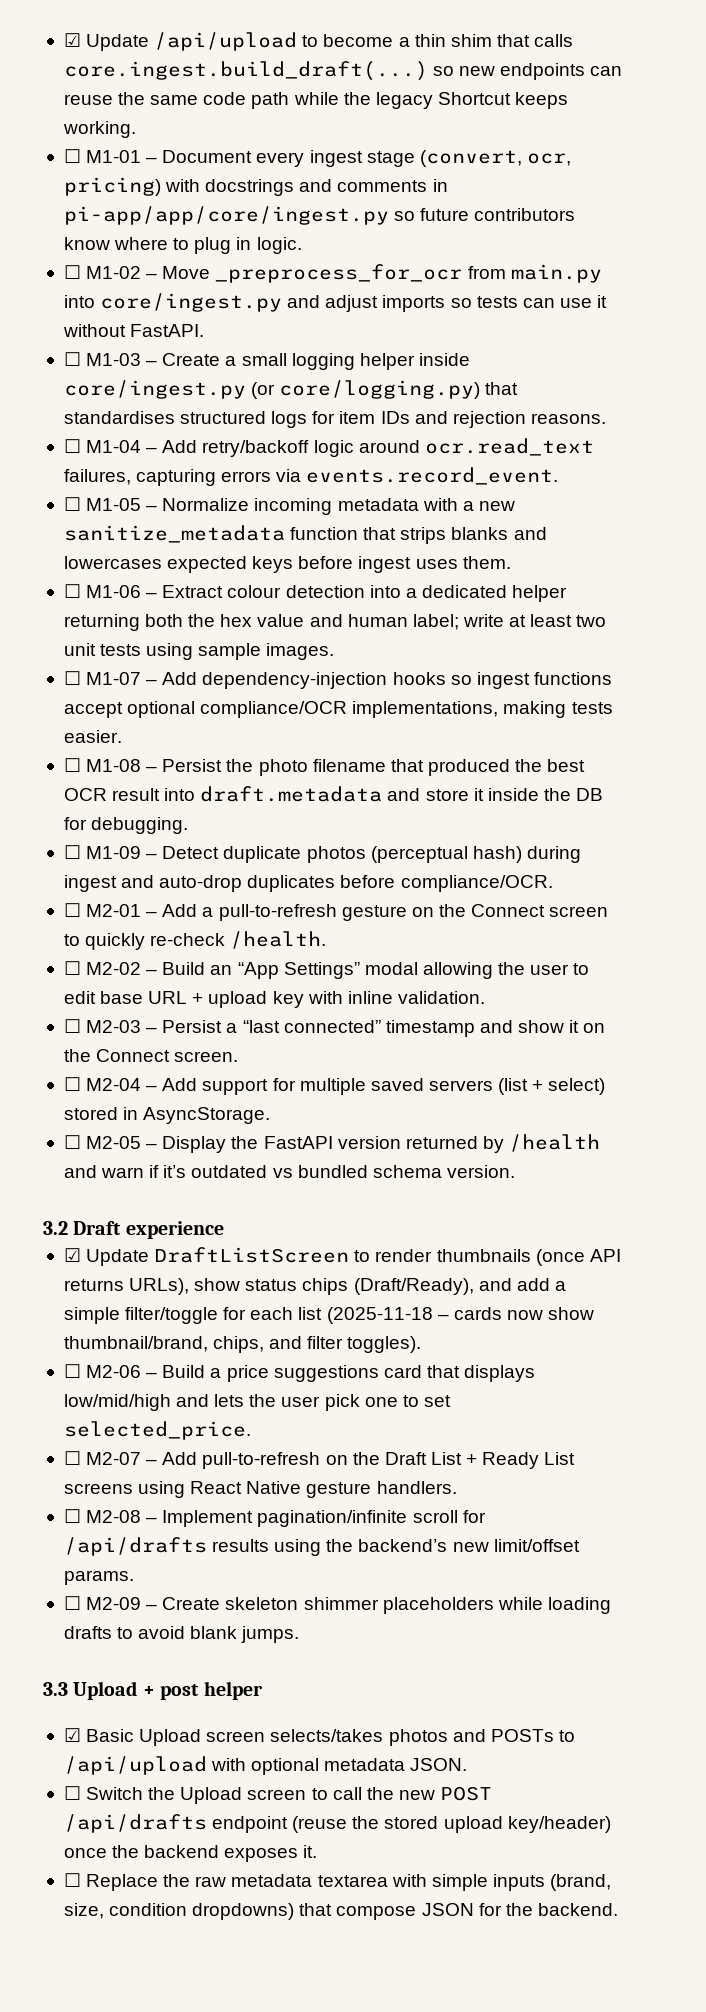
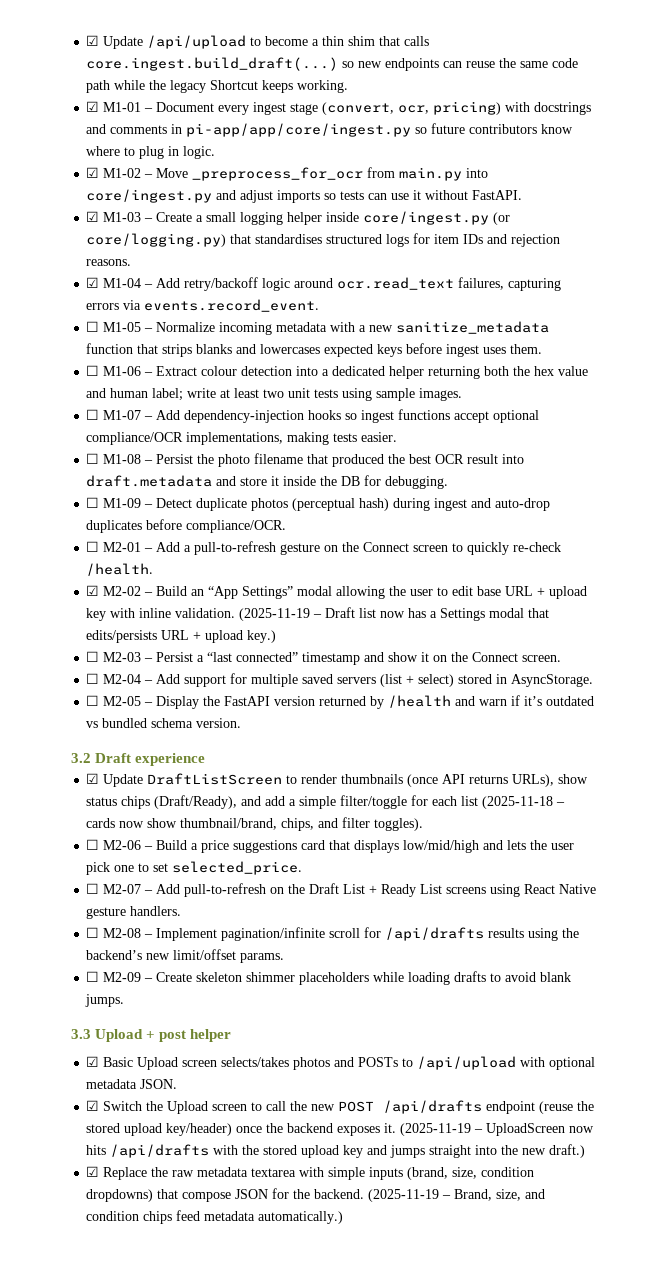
- ☐ M1-01 – Document every ingest stage (convert, ocr, pricing) with docstrings and comments in pi-app/app/core/ingest.py so future contributors know where to plug in logic.
+ ☑ M1-01 – Document every ingest stage (convert, ocr, pricing) with docstrings and comments in pi-app/app/core/ingest.py so future contributors know where to plug in logic.
- ☐ M1-02 – Move _preprocess_for_ocr from main.py into core/ingest.py and adjust imports so tests can use it without FastAPI.
+ ☑ M1-02 – Move _preprocess_for_ocr from main.py into core/ingest.py and adjust imports so tests can use it without FastAPI.
- ☐ M1-03 – Create a small logging helper inside core/ingest.py (or core/logging.py) that standardises structured logs for item IDs and rejection reasons.
+ ☑ M1-03 – Create a small logging helper inside core/ingest.py (or core/logging.py) that standardises structured logs for item IDs and rejection reasons.
- ☐ M1-04 – Add retry/backoff logic around ocr.read_text failures, capturing errors via events.record_event.
+ ☑ M1-04 – Add retry/backoff logic around ocr.read_text failures, capturing errors via events.record_event.
- ☐ M2-02 – Build an “App Settings” modal allowing the user to edit base URL + upload key with inline validation.
+ ☑ M2-02 – Build an “App Settings” modal allowing the user to edit base URL + upload key with inline validation. (2025-11-19 – Draft list now has a Settings modal that edits/persists URL + upload key.)
- ☐ Switch the Upload screen to call the new POST /api/drafts endpoint (reuse the stored upload key/header) once the backend exposes it.
- ☐ Replace the raw metadata textarea with simple inputs (brand, size, condition dropdowns) that compose JSON for the backend.
+ ☑ Switch the Upload screen to call the new POST /api/drafts endpoint (reuse the stored upload key/header) once the backend exposes it. (2025-11-19 – UploadScreen now hits /api/drafts with the stored upload key and jumps straight into the new draft.)
+ ☑ Replace the raw metadata textarea with simple inputs (brand, size, condition dropdowns) that compose JSON for the backend.
+ (2025-11-19 – Brand, size, and condition chips feed metadata automatically.)

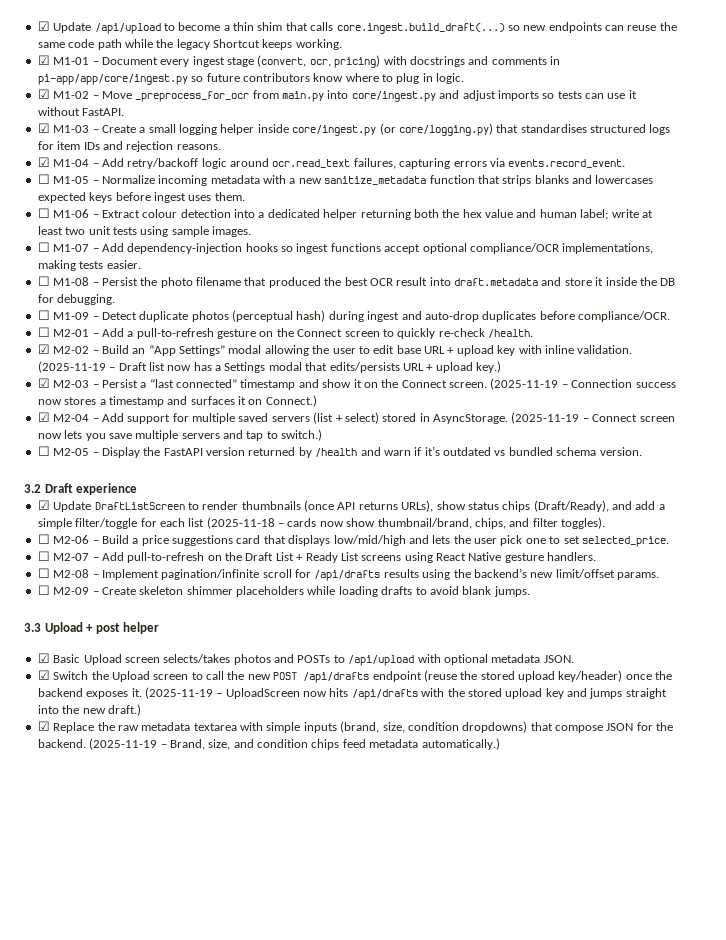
- ☐ M2-03 – Persist a “last connected” timestamp and show it on the Connect screen.
- ☐ M2-04 – Add support for multiple saved servers (list + select) stored in AsyncStorage.
+ ☑ M2-03 – Persist a “last connected” timestamp and show it on the Connect screen. (2025-11-19 – Connection success now stores a timestamp and surfaces it on Connect.)
+ ☑ M2-04 – Add support for multiple saved servers (list + select) stored in AsyncStorage. (2025-11-19 – Connect screen now lets you save multiple servers and tap to switch.)

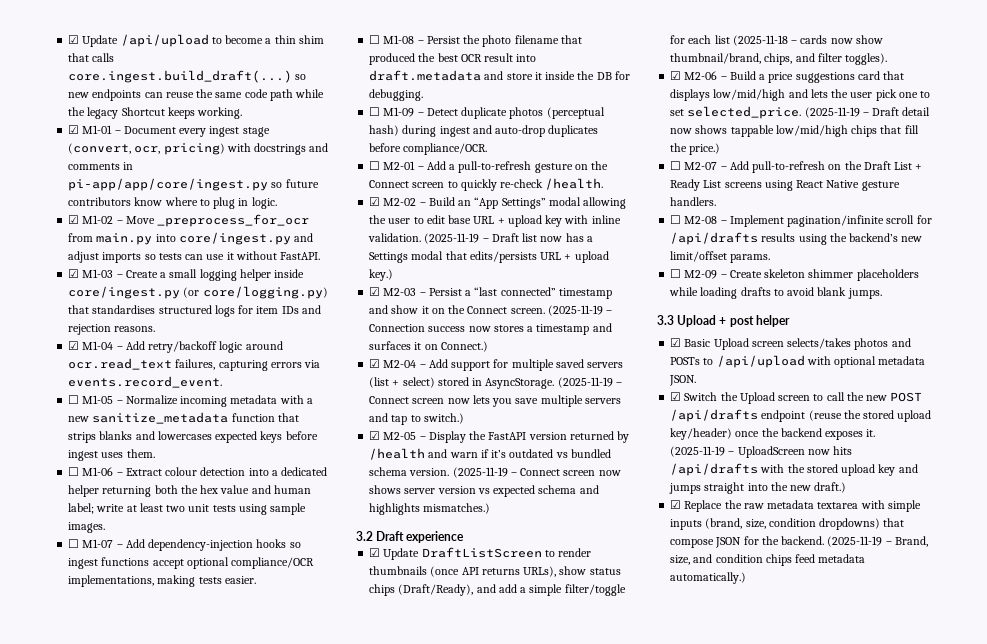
- ☐ M2-05 – Display the FastAPI version returned by /health and warn if it’s outdated vs bundled schema version.
+ ☑ M2-05 – Display the FastAPI version returned by /health and warn if it’s outdated vs bundled schema version. (2025-11-19 – Connect screen now shows server version vs expected schema and highlights mismatches.)
- ☐ M2-06 – Build a price suggestions card that displays low/mid/high and lets the user pick one to set selected_price.
+ ☑ M2-06 – Build a price suggestions card that displays low/mid/high and lets the user pick one to set selected_price. (2025-11-19 – Draft detail now shows tappable low/mid/high chips that fill the price.)

